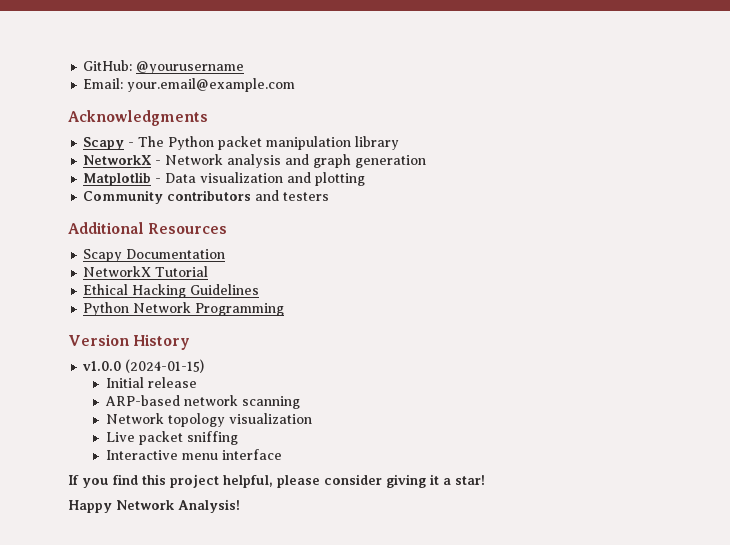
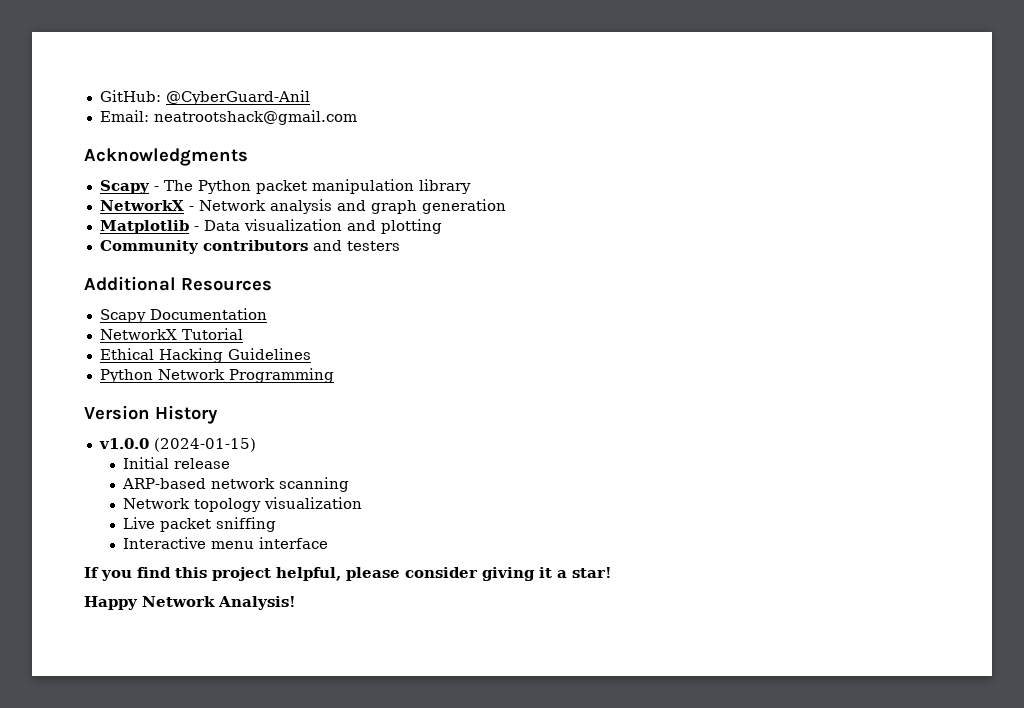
- GitHub: @yourusername
+ GitHub: @CyberGuard-Anil
- Email: your.email@example.com
+ Email: neatrootshack@gmail.com

